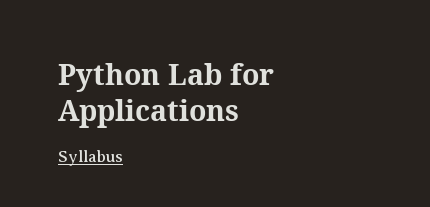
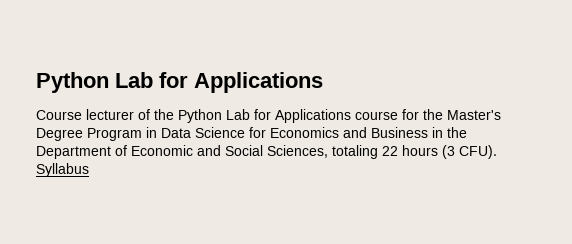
+ Course lecturer of the Python Lab for Applications course for the Master's Degree Program in Data Science for Economics and Business in the Department of Economic and Social Sciences, totaling 22 hours (3 CFU).

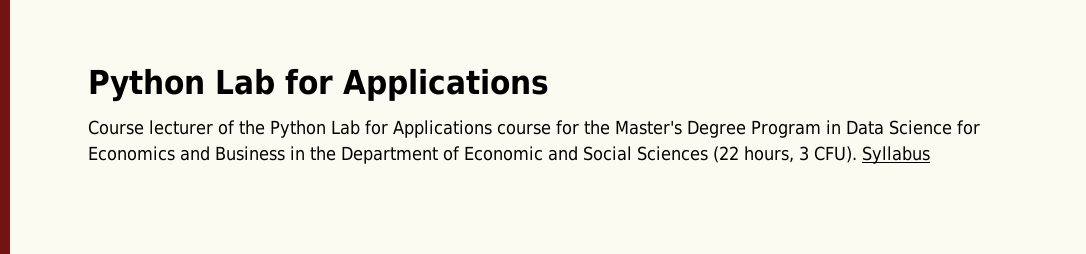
- Course lecturer of the Python Lab for Applications course for the Master's Degree Program in Data Science for Economics and Business in the Department of Economic and Social Sciences, totaling 22 hours (3 CFU).
+ Course lecturer of the Python Lab for Applications course for the Master's Degree Program in Data Science for Economics and Business in the Department of Economic and Social Sciences (22 hours, 3 CFU).

